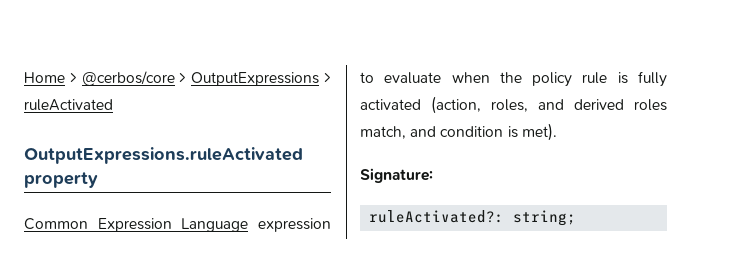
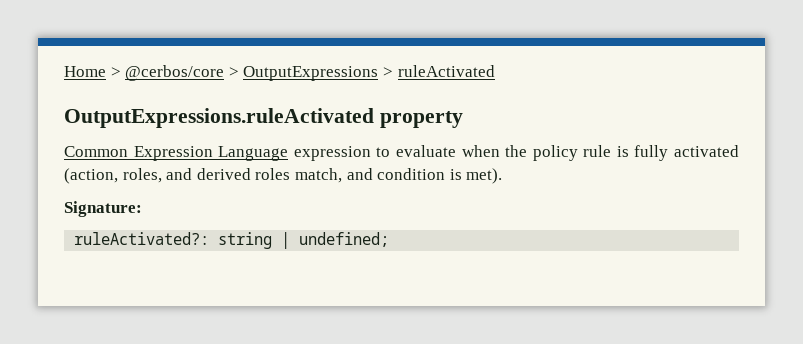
- ruleActivated?: string;
+ ruleActivated?: string | undefined;

